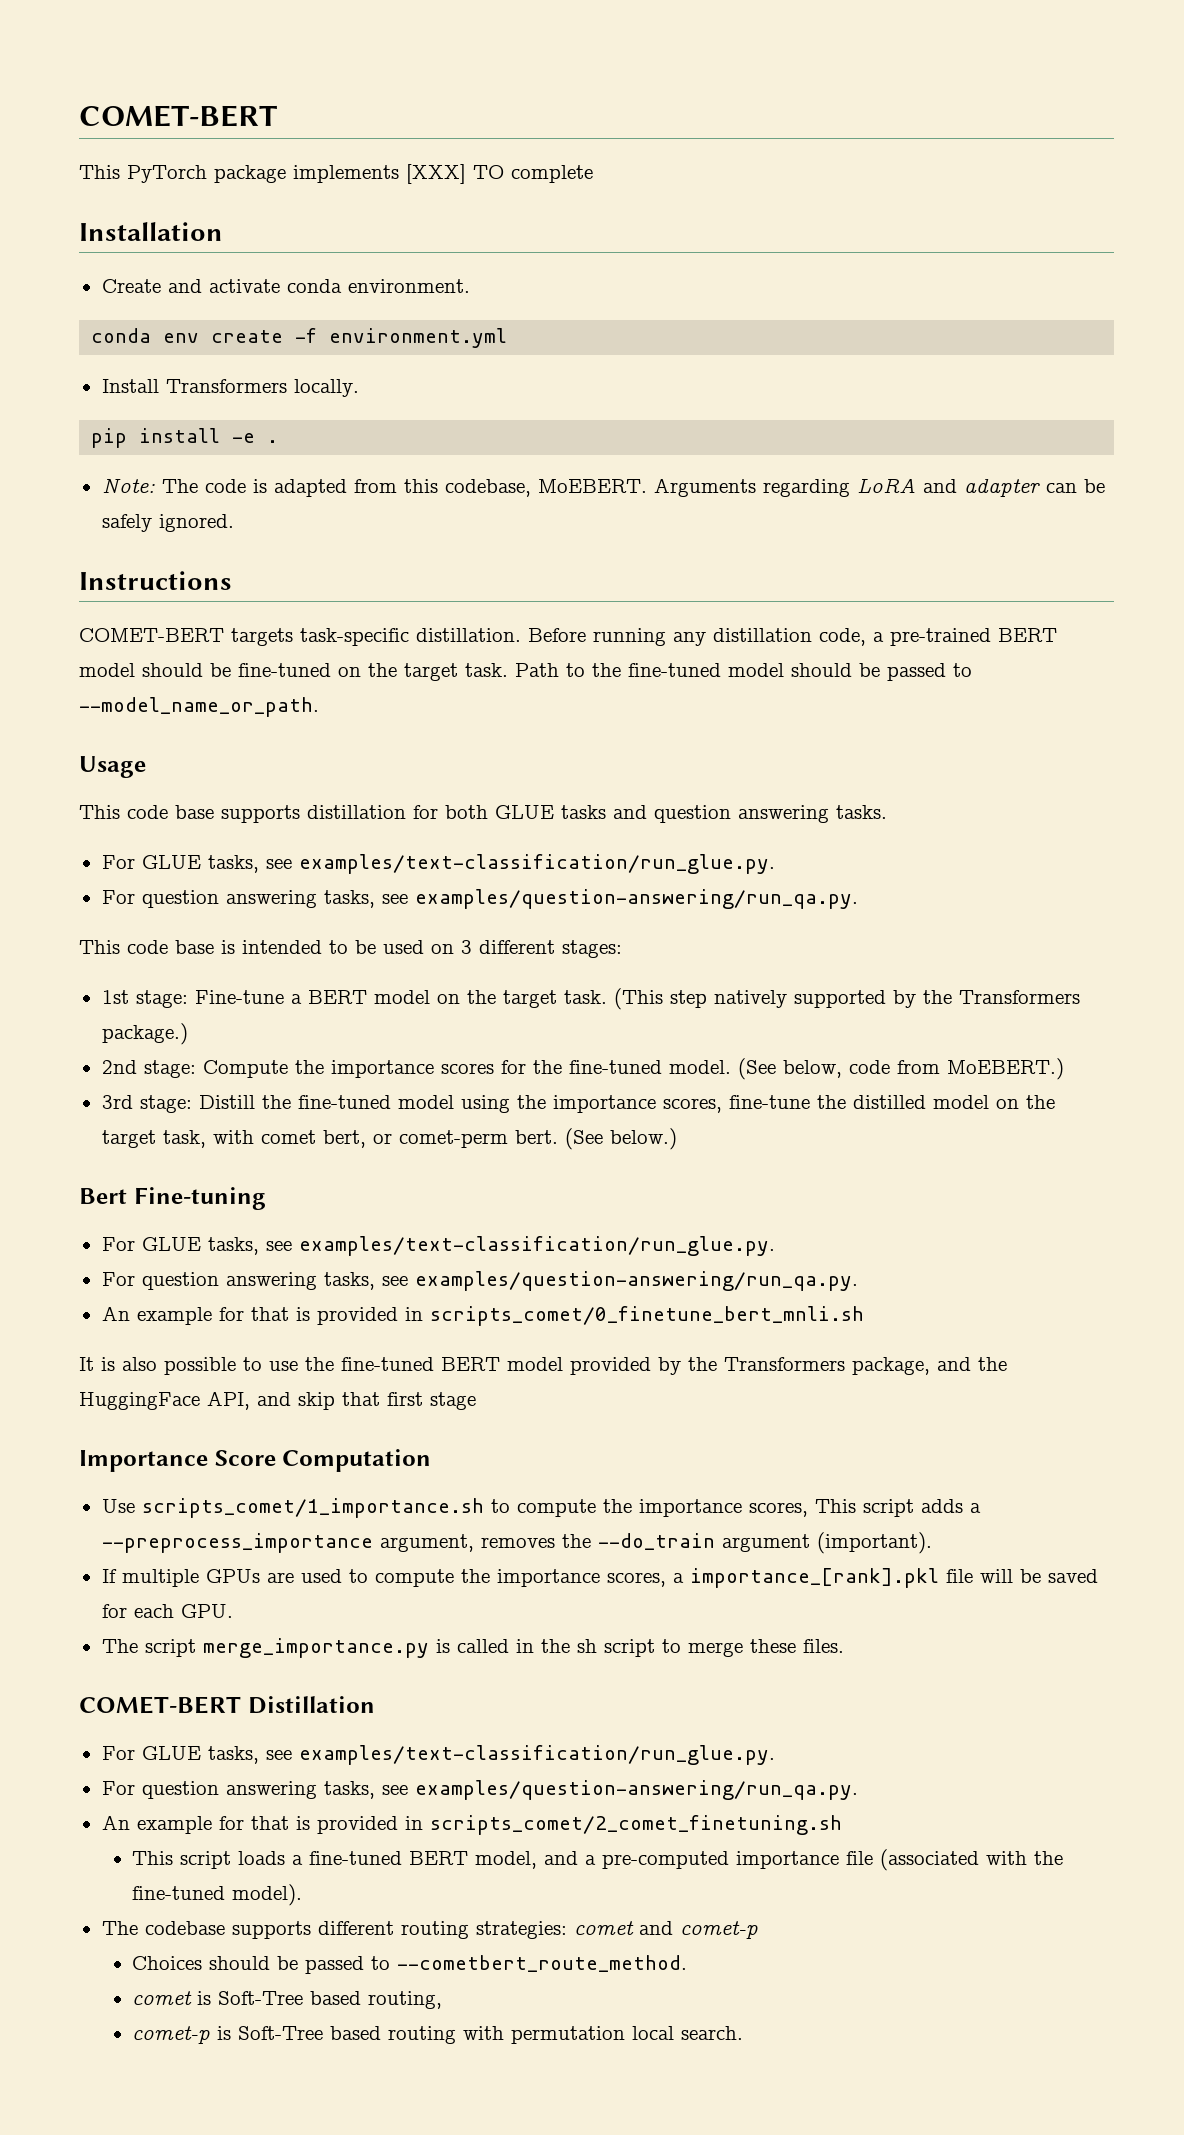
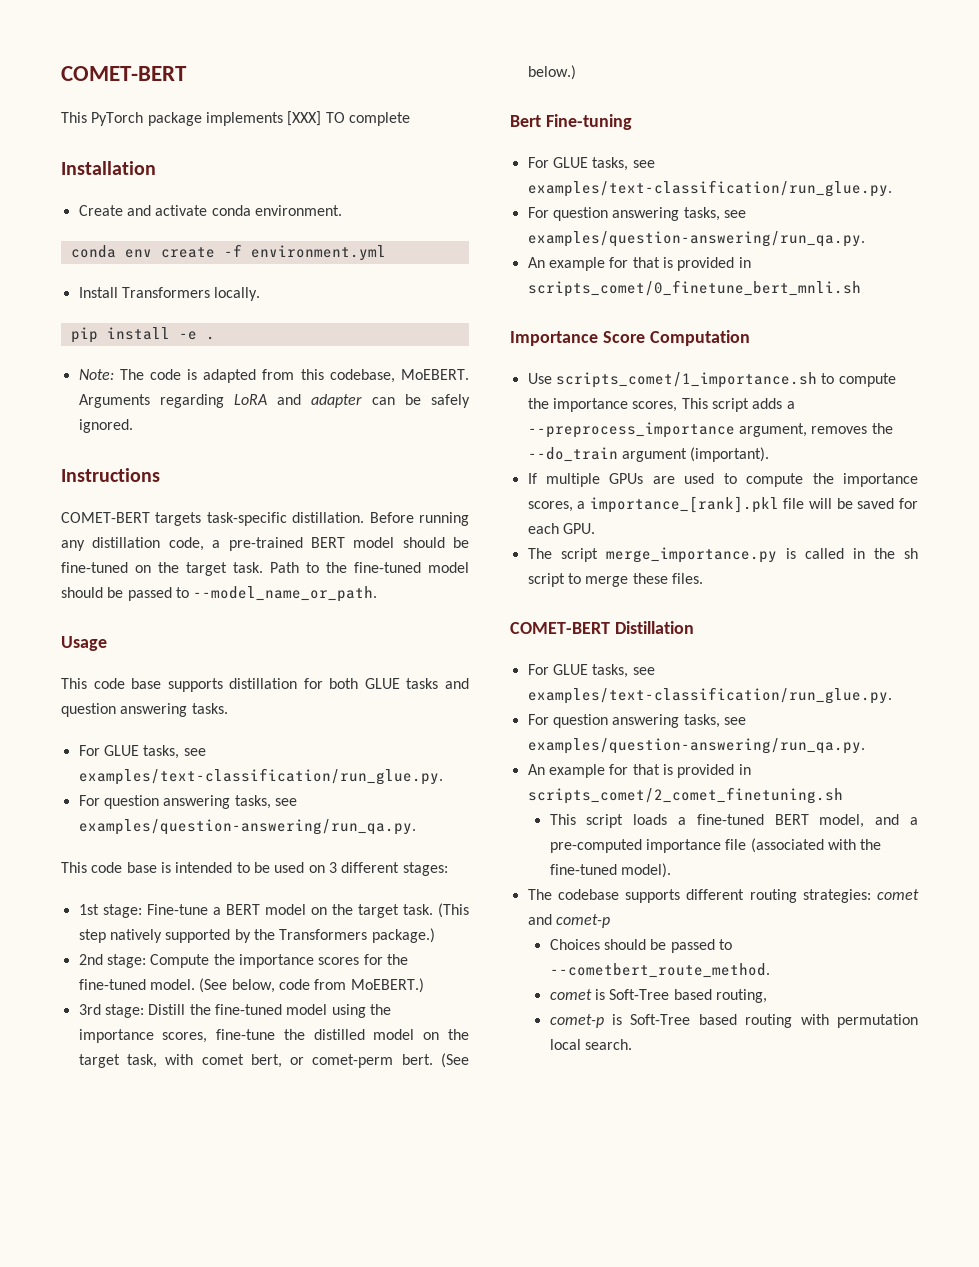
- It is also possible to use the fine-tuned BERT model provided by the Transformers package, and the HuggingFace API, and skip that first stage

